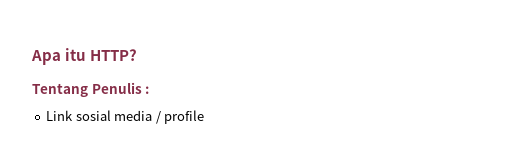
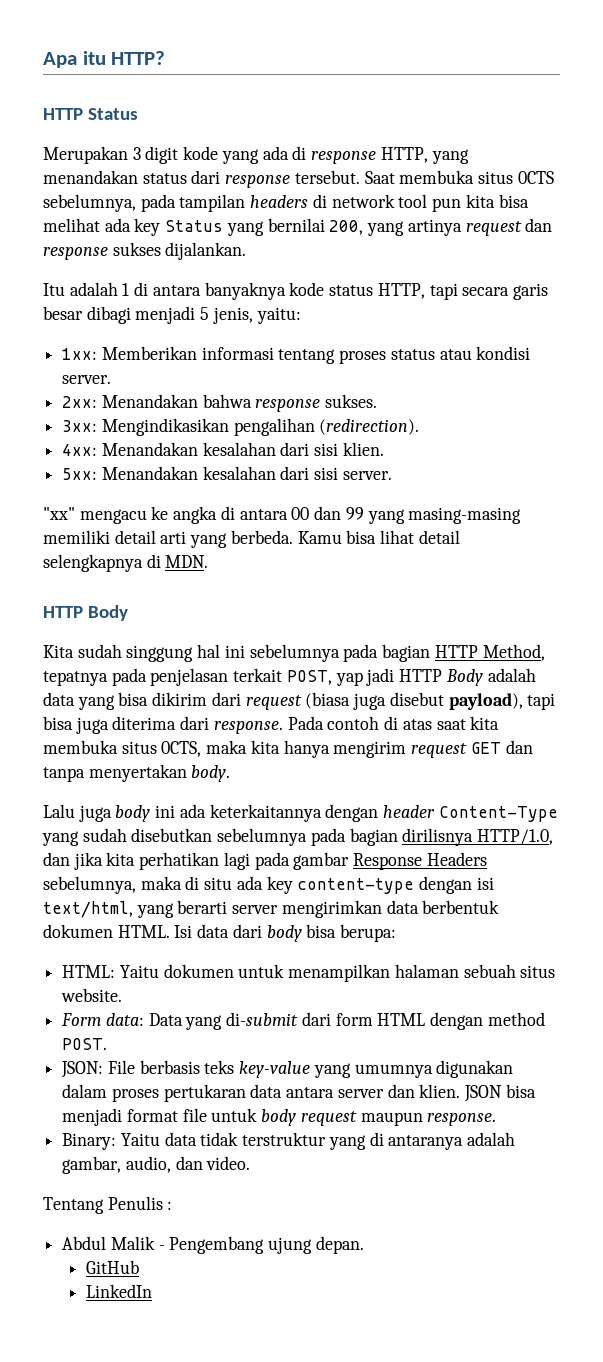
+ HTTP Status
+ Merupakan 3 digit kode yang ada di response HTTP, yang menandakan status dari response tersebut. Saat membuka situs 0CTS sebelumnya, pada tampilan headers di network tool pun kita bisa melihat ada key Status yang bernilai 200, yang artinya request dan response sukses dijalankan.
+ Itu adalah 1 di antara banyaknya kode status HTTP, tapi secara garis besar dibagi menjadi 5 jenis, yaitu:
+ 1xx: Memberikan informasi tentang proses status atau kondisi server.
+ 2xx: Menandakan bahwa response sukses.
+ 3xx: Mengindikasikan pengalihan (redirection).
+ 4xx: Menandakan kesalahan dari sisi klien.
+ 5xx: Menandakan kesalahan dari sisi server.
+ "xx" mengacu ke angka di antara 00 dan 99 yang masing-masing memiliki detail arti yang berbeda. Kamu bisa lihat detail selengkapnya di MDN.
+ HTTP Body
+ Kita sudah singgung hal ini sebelumnya pada bagian HTTP Method, tepatnya pada penjelasan terkait POST, yap jadi HTTP Body adalah data yang bisa dikirim dari request (biasa juga disebut payload), tapi bisa juga diterima dari response. Pada contoh di atas saat kita membuka situs 0CTS, maka kita hanya mengirim request GET dan tanpa menyertakan body.
+ Lalu juga body ini ada keterkaitannya dengan header Content-Type yang sudah disebutkan sebelumnya pada bagian dirilisnya HTTP/1.0, dan jika kita perhatikan lagi pada gambar Response Headers sebelumnya, maka di situ ada key content-type dengan isi text/html, yang berarti server mengirimkan data berbentuk dokumen HTML. Isi data dari body bisa berupa:
+ HTML: Yaitu dokumen untuk menampilkan halaman sebuah situs website.
+ Form data: Data yang di-submit dari form HTML dengan method POST.
+ JSON: File berbasis teks key-value yang umumnya digunakan dalam proses pertukaran data antara server dan klien. JSON bisa menjadi format file untuk body request maupun response.
+ Binary: Yaitu data tidak terstruktur yang di antaranya adalah gambar, audio, dan video.
  Tentang Penulis :
- Link sosial media / profile
+ Abdul Malik - Pengembang ujung depan.
+ GitHub
+ LinkedIn

